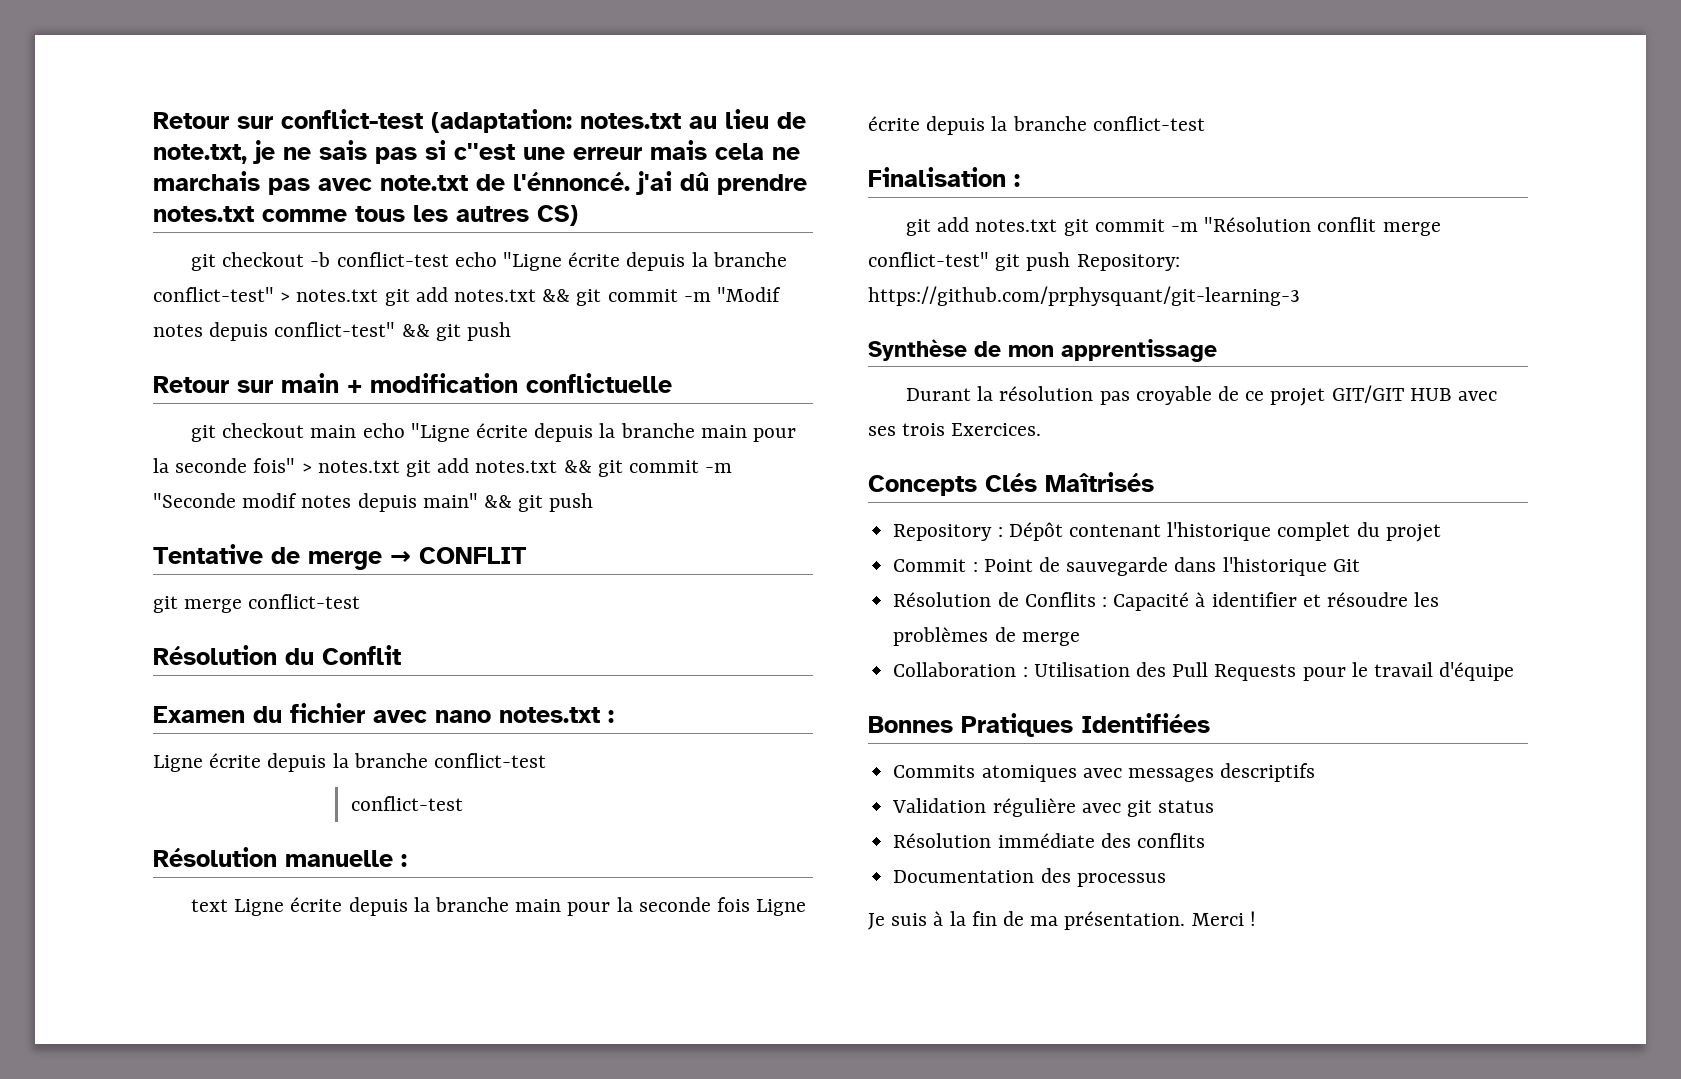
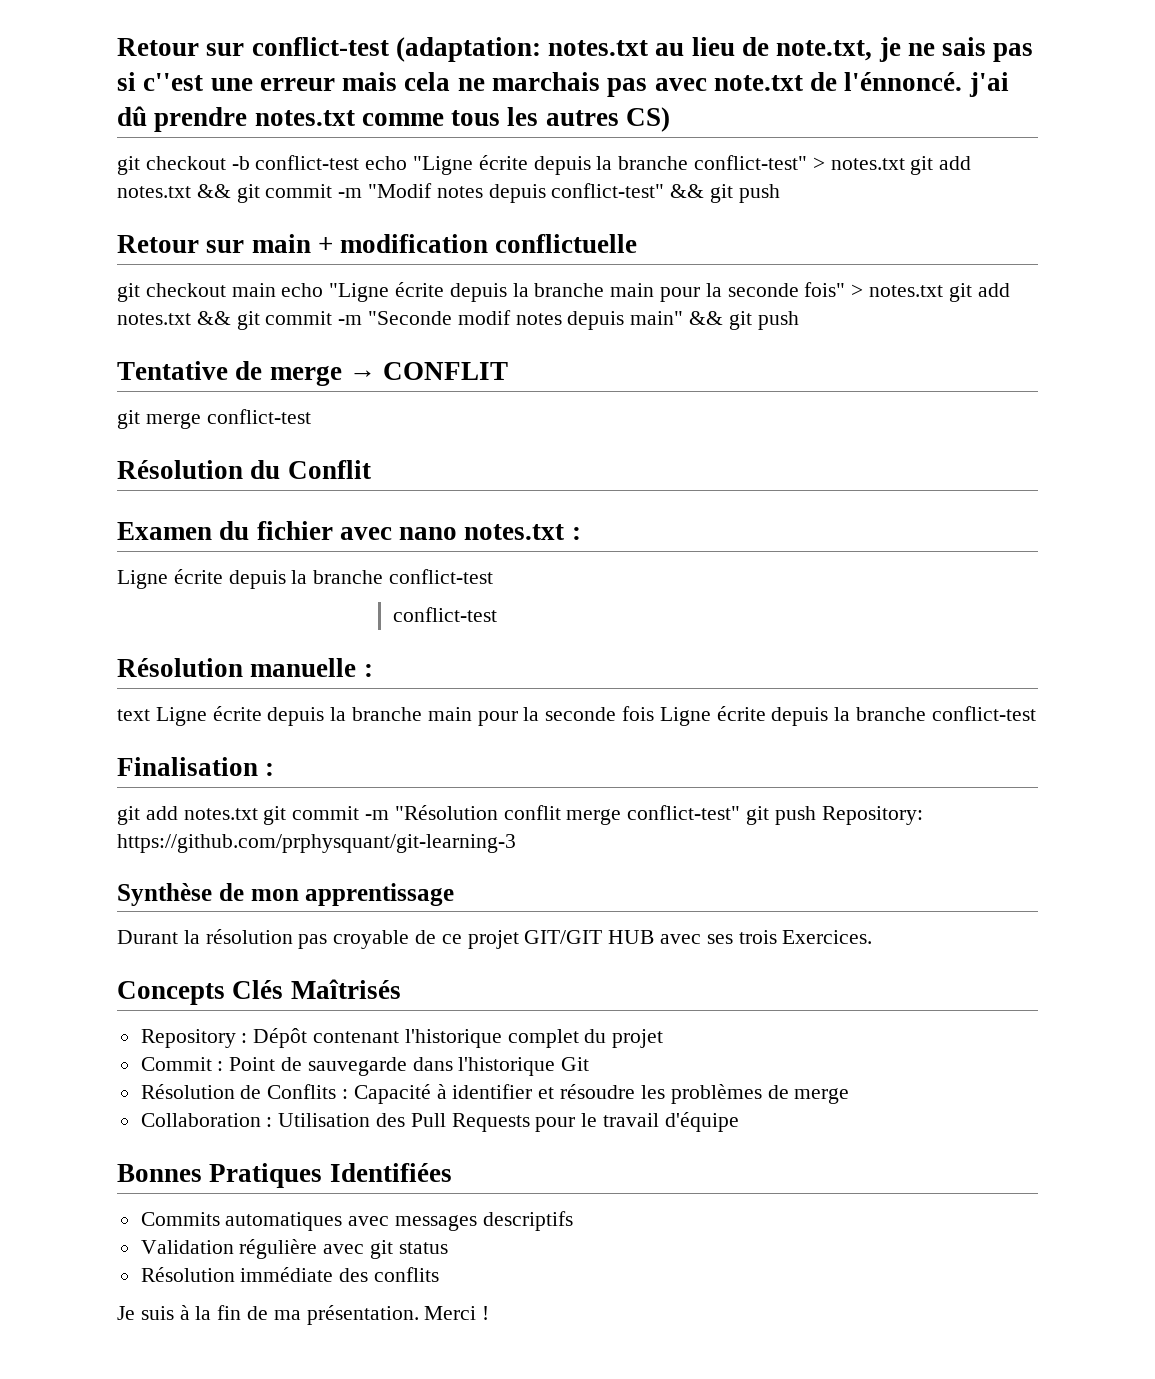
- Commits atomiques avec messages descriptifs
+ Commits automatiques avec messages descriptifs
- Documentation des processus

